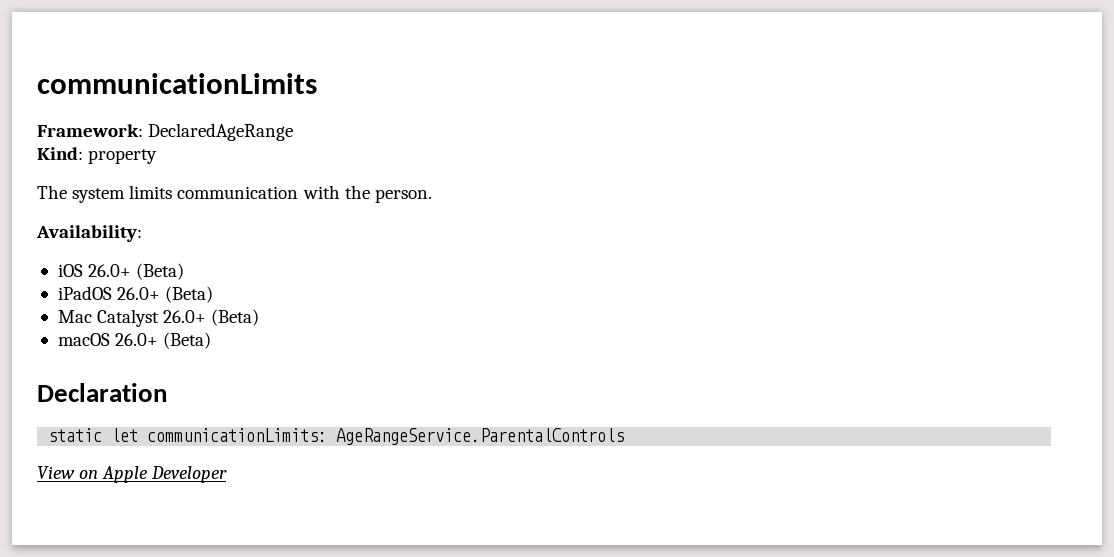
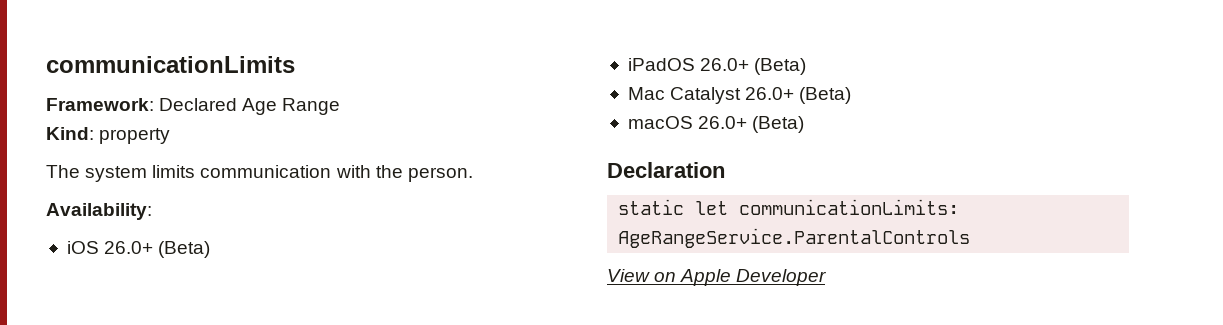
- Framework: DeclaredAgeRange
+ Framework: Declared Age Range

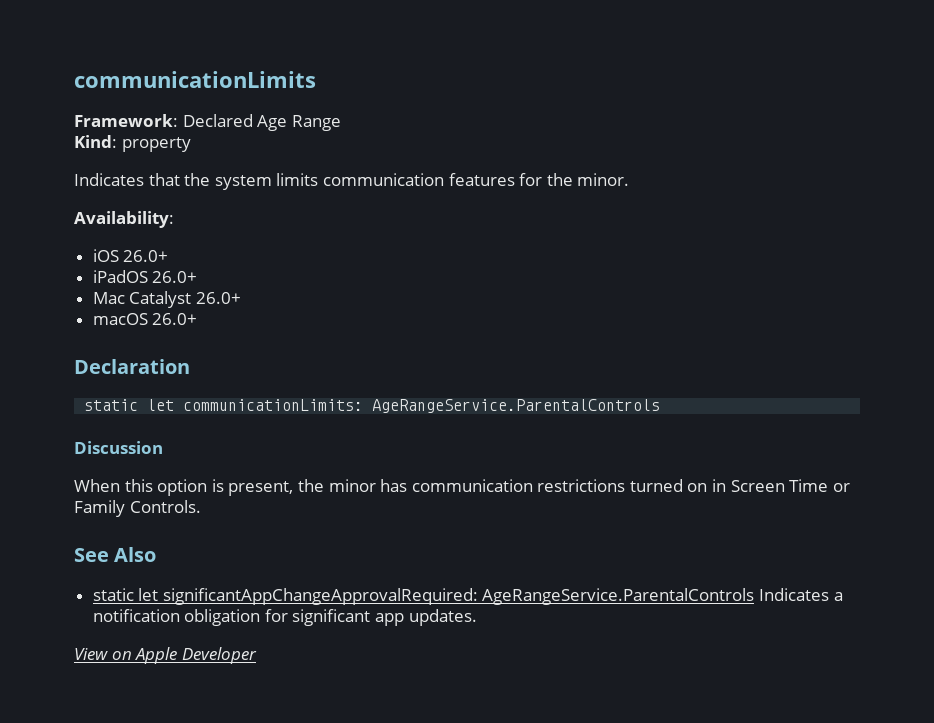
- The system limits communication with the person.
+ Indicates that the system limits communication features for the minor.
- iOS 26.0+ (Beta)
+ iOS 26.0+
- iPadOS 26.0+ (Beta)
+ iPadOS 26.0+
- Mac Catalyst 26.0+ (Beta)
+ Mac Catalyst 26.0+
- macOS 26.0+ (Beta)
+ macOS 26.0+
+ Discussion
+ When this option is present, the minor has communication restrictions turned on in Screen Time or Family Controls.
+ See Also
+ static let significantAppChangeApprovalRequired: AgeRangeService.ParentalControls Indicates a notification obligation for significant app updates.

